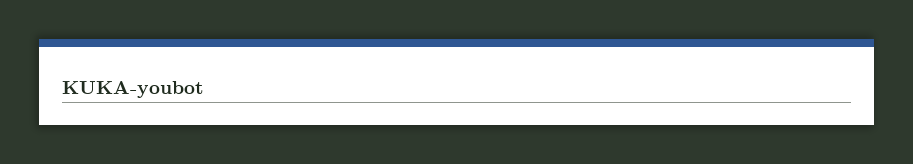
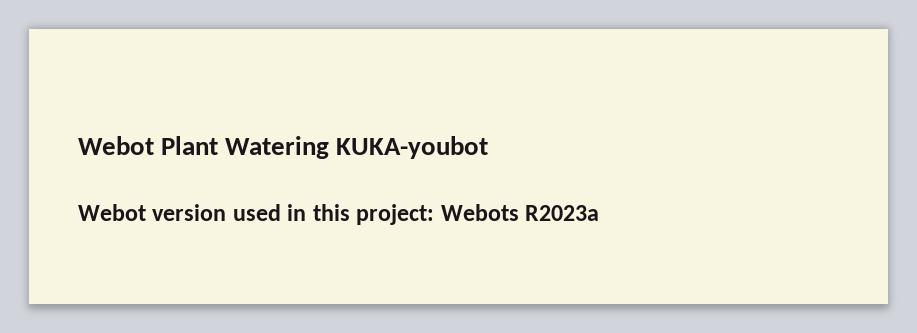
- KUKA-youbot
+ Webot Plant Watering KUKA-youbot
+ Webot version used in this project: Webots R2023a

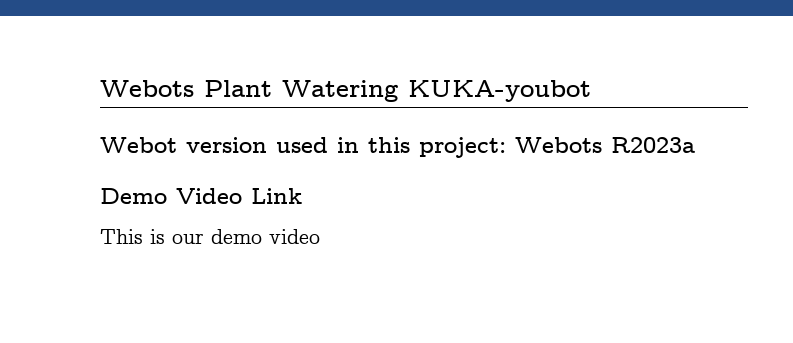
- Webot Plant Watering KUKA-youbot
+ Webots Plant Watering KUKA-youbot
+ Demo Video Link
+ This is our demo video

